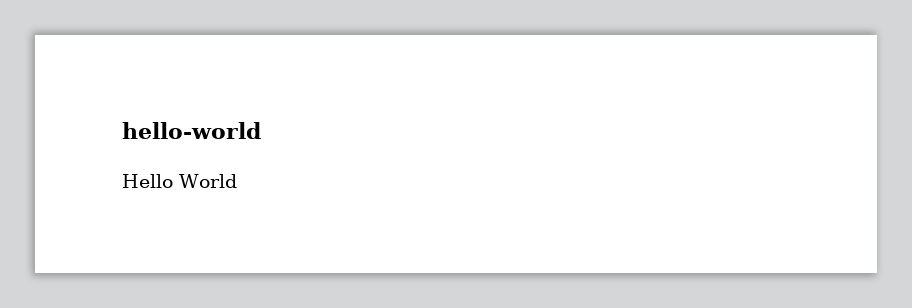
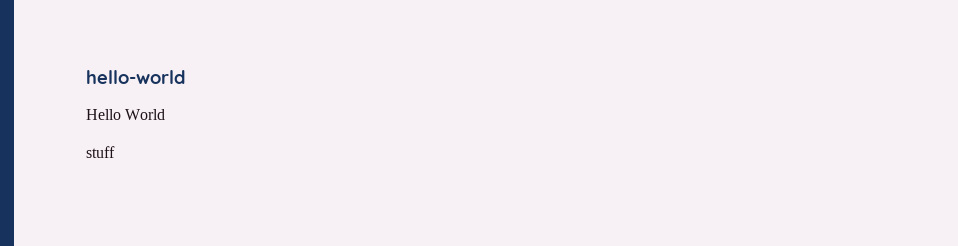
+ stuff

